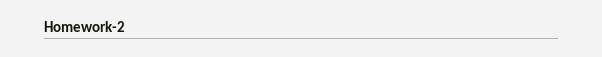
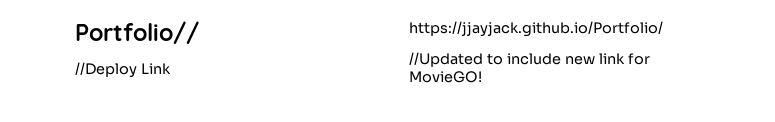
- Homework-2
+ Portfolio//
+ //Deploy Link https://jjayjack.github.io/Portfolio/
+ //Updated to include new link for MovieGO!

